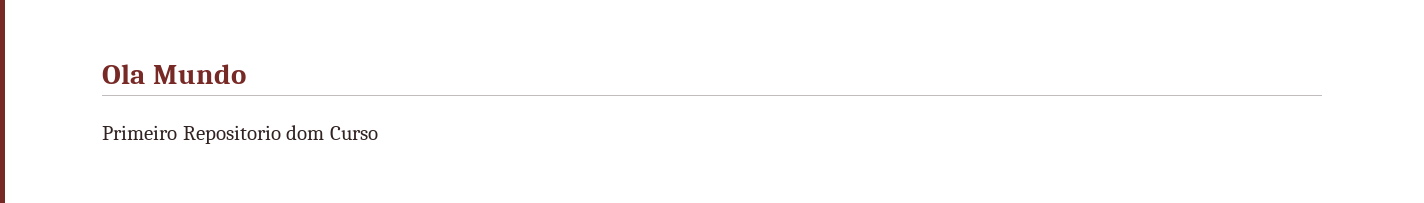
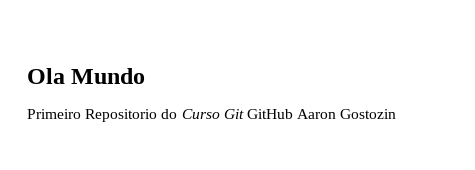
- Primeiro Repositorio dom Curso
+ Primeiro Repositorio do Curso Git GitHub Aaron Gostozin

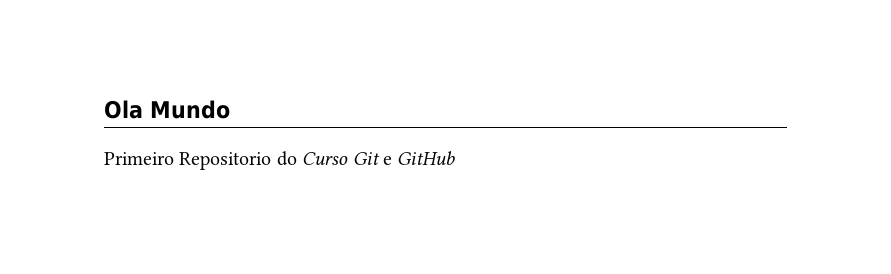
- Primeiro Repositorio do Curso Git GitHub Aaron Gostozin
+ Primeiro Repositorio do Curso Git e GitHub

